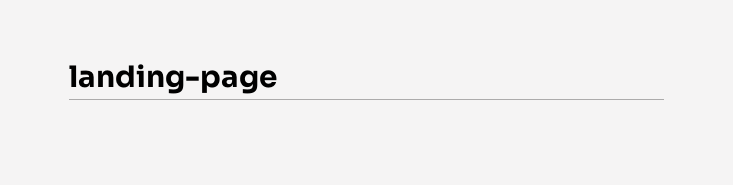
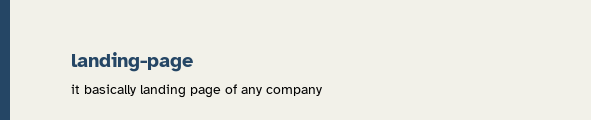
+ it basically landing page of any company

